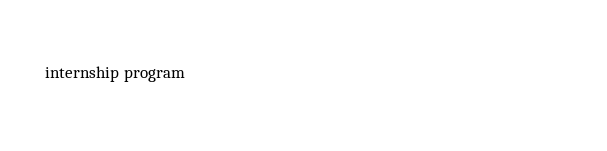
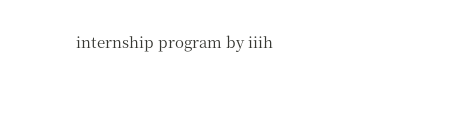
- internship program
+ internship program by iiih

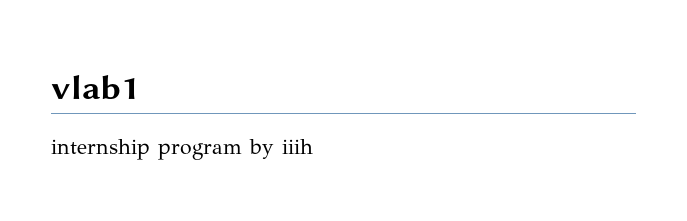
+ vlab1

